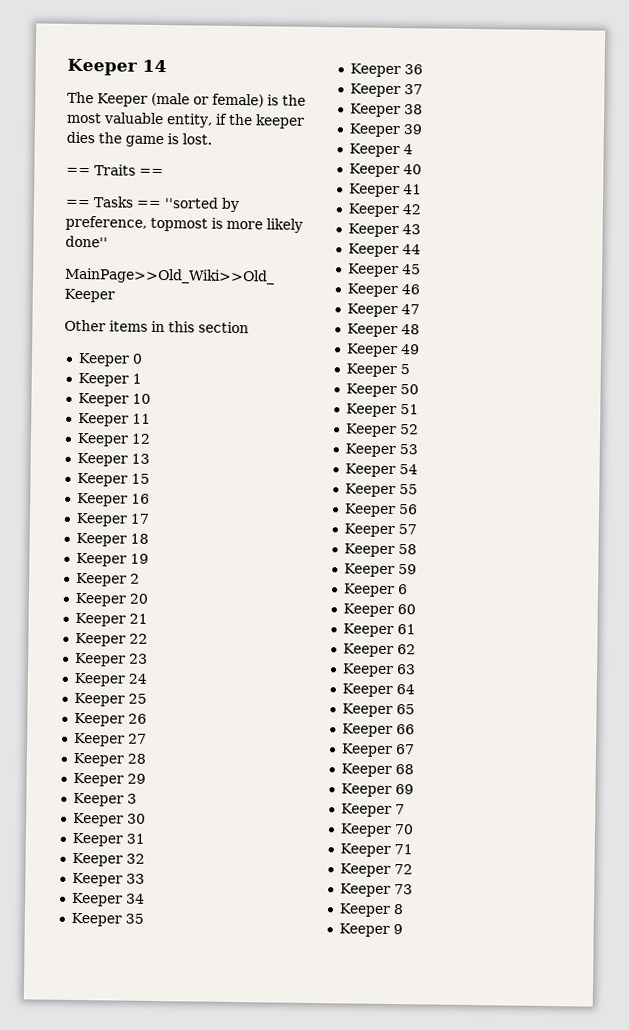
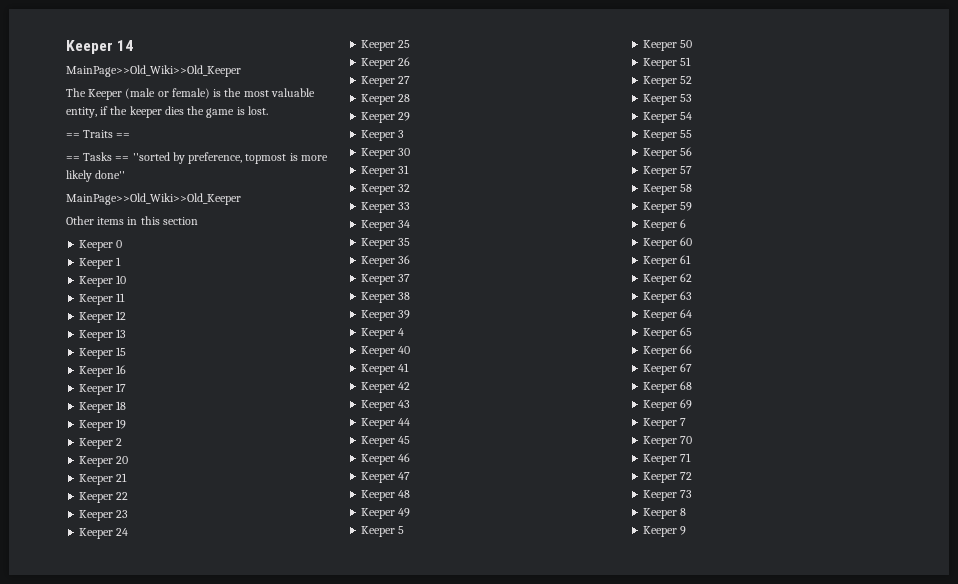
  Keeper 14
+ MainPage>>Old_Wiki>>Old_Keeper

